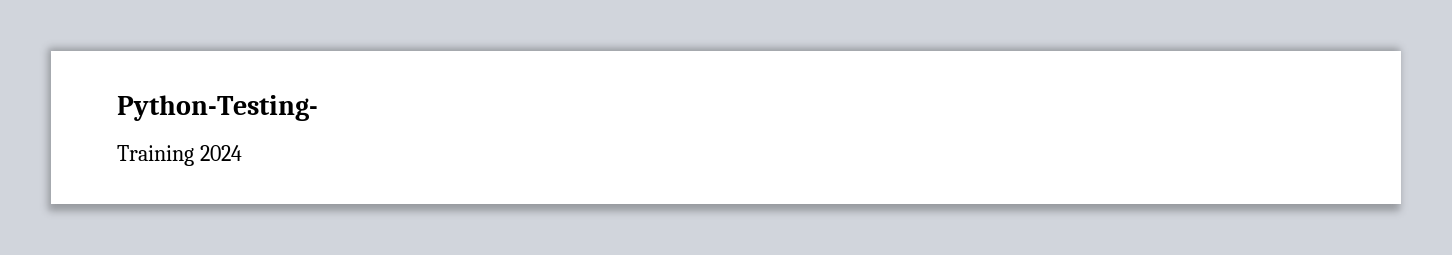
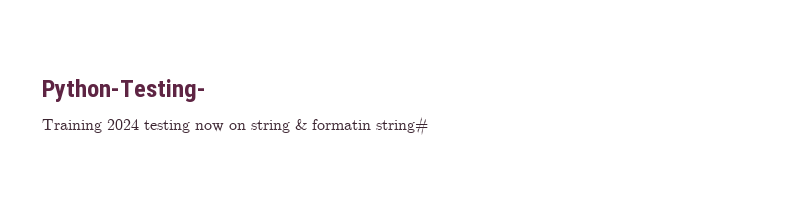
- Training 2024
+ Training 2024 testing now on string & formatin string#

